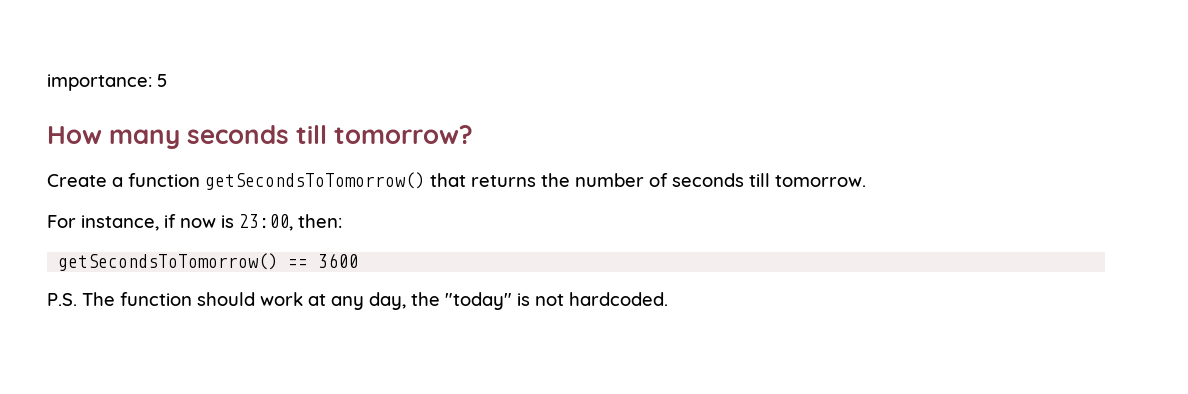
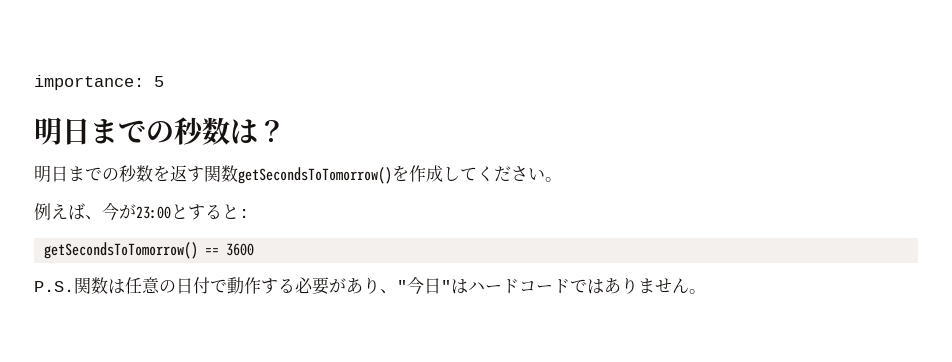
- How many seconds till tomorrow?
- Create a function getSecondsToTomorrow() that returns the number of seconds till tomorrow.
- For instance, if now is 23:00, then:
+ 明日までの秒数は？
+ 明日までの秒数を返す関数getSecondsToTomorrow()を作成してください。
+ 例えば、今が23:00とすると:
  getSecondsToTomorrow() == 3600
- P.S. The function should work at any day, the "today" is not hardcoded.
+ P.S.関数は任意の日付で動作する必要があり、"今日"はハードコードではありません。

